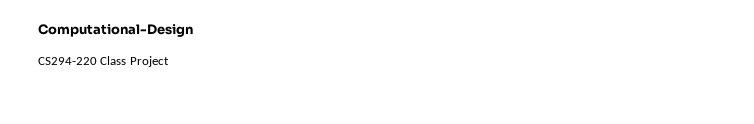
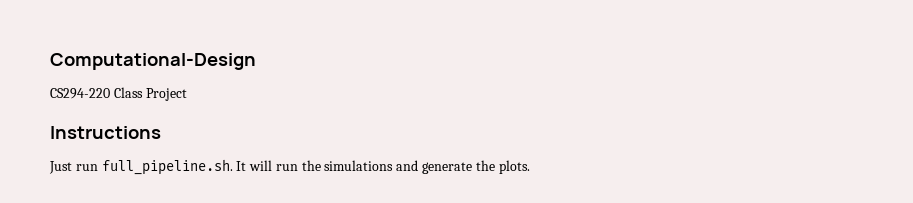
+ Instructions
+ Just run full_pipeline.sh. It will run the simulations and generate the plots.

